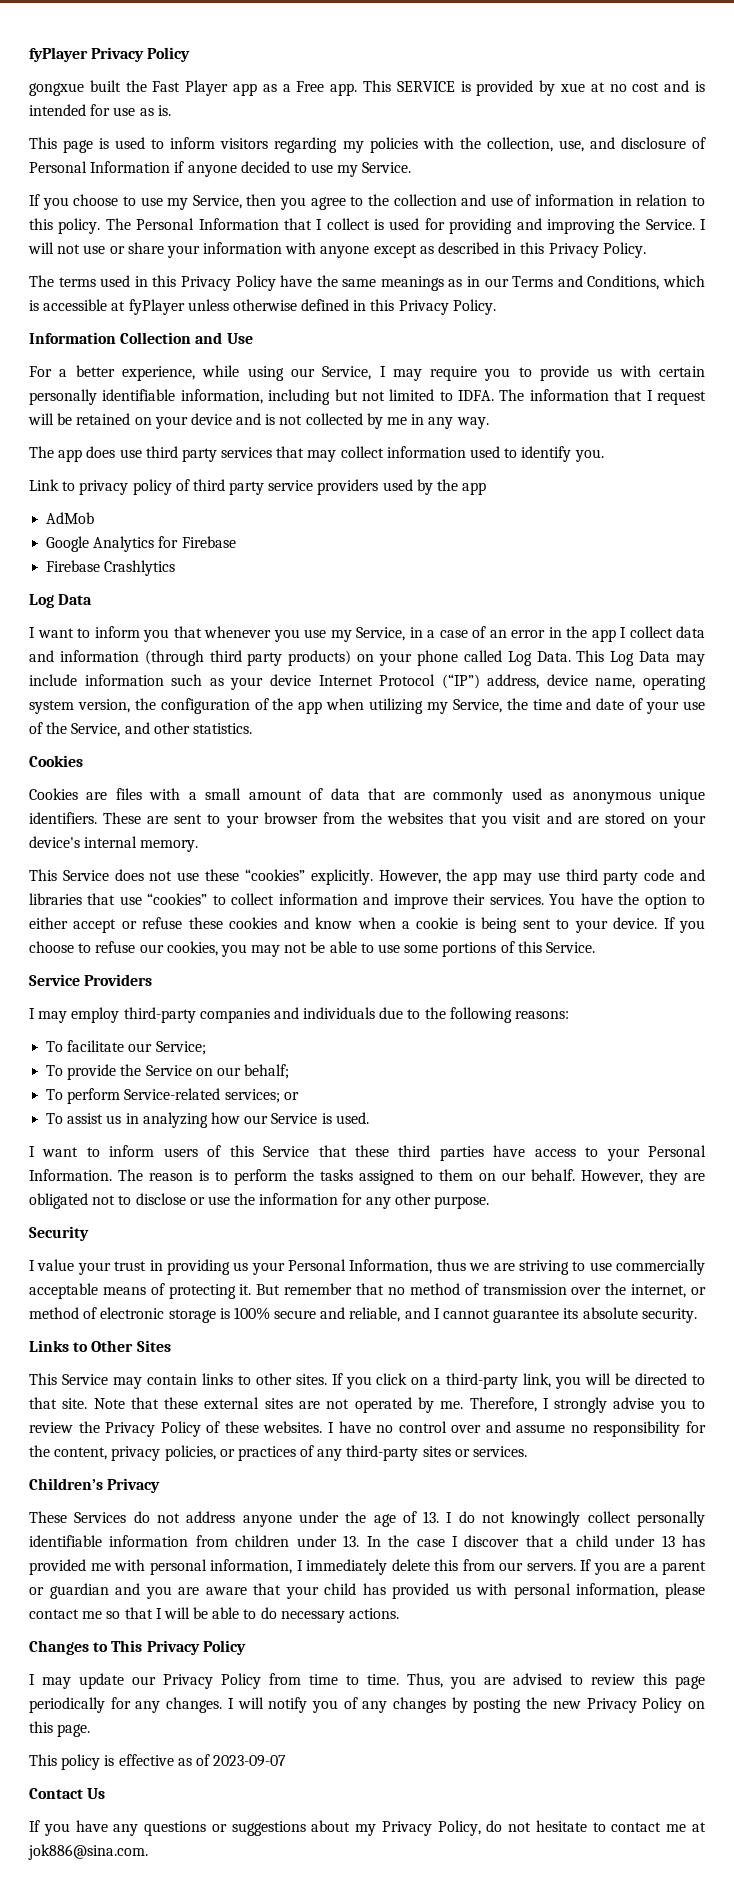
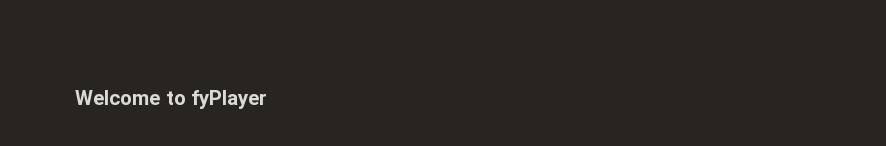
- fyPlayer Privacy Policy
- gongxue built the Fast Player app as a Free app. This SERVICE is provided by xue at no cost and is intended for use as is.
- This page is used to inform visitors regarding my policies with the collection, use, and disclosure of Personal Information if anyone decided to use my Service.
- If you choose to use my Service, then you agree to the collection and use of information in relation to this policy. The Personal Information that I collect is used for providing and improving the Service. I will not use or share your information with anyone except as described in this Privacy Policy.
- The terms used in this Privacy Policy have the same meanings as in our Terms and Conditions, which is accessible at fyPlayer unless otherwise defined in this Privacy Policy.
- Information Collection and Use
- For a better experience, while using our Service, I may require you to provide us with certain personally identifiable information, including but not limited to IDFA. The information that I request will be retained on your device and is not collected by me in any way.
- The app does use third party services that may collect information used to identify you.
- Link to privacy policy of third party service providers used by the app
- AdMob
- Google Analytics for Firebase
- Firebase Crashlytics
- Log Data
- I want to inform you that whenever you use my Service, in a case of an error in the app I collect data and information (through third party products) on your phone called Log Data. This Log Data may include information such as your device Internet Protocol (“IP”) address, device name, operating system version, the configuration of the app when utilizing my Service, the time and date of your use of the Service, and other statistics.
- Cookies
- Cookies are files with a small amount of data that are commonly used as anonymous unique identifiers. These are sent to your browser from the websites that you visit and are stored on your device's internal memory.
- This Service does not use these “cookies” explicitly. However, the app may use third party code and libraries that use “cookies” to collect information and improve their services. You have the option to either accept or refuse these cookies and know when a cookie is being sent to your device. If you choose to refuse our cookies, you may not be able to use some portions of this Service.
- Service Providers
- I may employ third-party companies and individuals due to the following reasons:
- To facilitate our Service;
- To provide the Service on our behalf;
- To perform Service-related services; or
- To assist us in analyzing how our Service is used.
- I want to inform users of this Service that these third parties have access to your Personal Information. The reason is to perform the tasks assigned to them on our behalf. However, they are obligated not to disclose or use the information for any other purpose.
- Security
- I value your trust in providing us your Personal Information, thus we are striving to use commercially acceptable means of protecting it. But remember that no method of transmission over the internet, or method of electronic storage is 100% secure and reliable, and I cannot guarantee its absolute security.
- Links to Other Sites
- This Service may contain links to other sites. If you click on a third-party link, you will be directed to that site. Note that these external sites are not operated by me. Therefore, I strongly advise you to review the Privacy Policy of these websites. I have no control over and assume no responsibility for the content, privacy policies, or practices of any third-party sites or services.
- Children’s Privacy
- These Services do not address anyone under the age of 13. I do not knowingly collect personally identifiable information from children under 13. In the case I discover that a child under 13 has provided me with personal information, I immediately delete this from our servers. If you are a parent or guardian and you are aware that your child has provided us with personal information, please contact me so that I will be able to do necessary actions.
- Changes to This Privacy Policy
- I may update our Privacy Policy from time to time. Thus, you are advised to review this page periodically for any changes. I will notify you of any changes by posting the new Privacy Policy on this page.
- This policy is effective as of 2023-09-07
- Contact Us
- If you have any questions or suggestions about my Privacy Policy, do not hesitate to contact me at jok886@sina.com.
+ Welcome to fyPlayer

